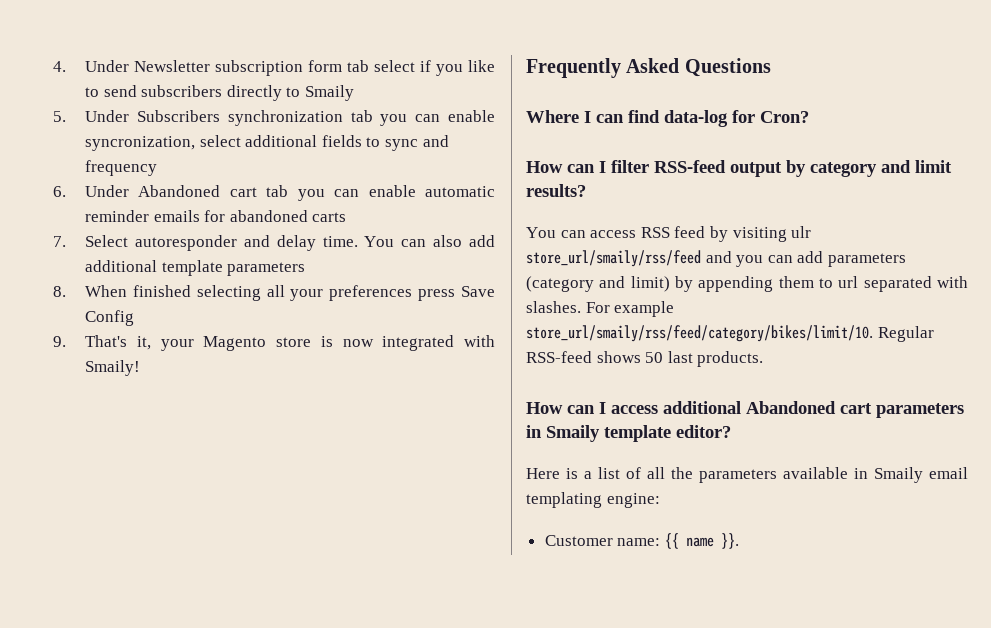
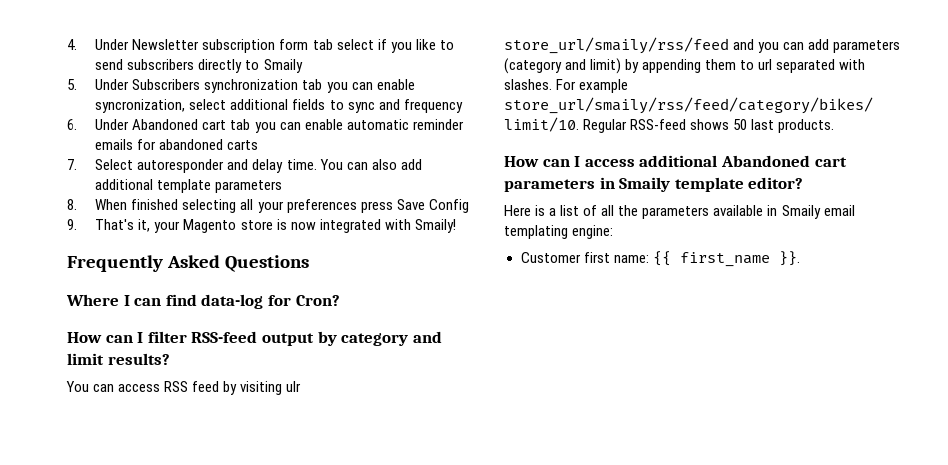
- Customer name: {{ name }}.
+ Customer first name: {{ first_name }}.

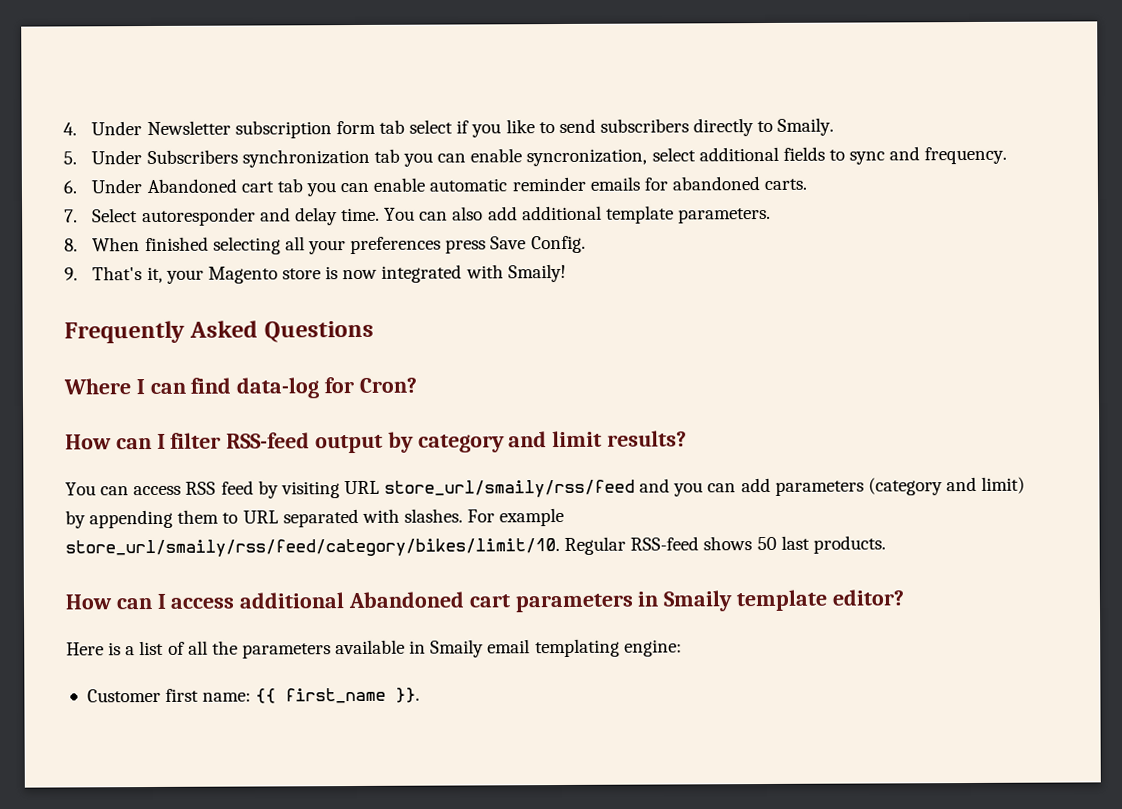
- 4. Under Newsletter subscription form tab select if you like to send subscribers directly to Smaily
+ 4. Under Newsletter subscription form tab select if you like to send subscribers directly to Smaily.
- 5. Under Subscribers synchronization tab you can enable syncronization, select additional fields to sync and frequency
+ 5. Under Subscribers synchronization tab you can enable syncronization, select additional fields to sync and frequency.
- 6. Under Abandoned cart tab you can enable automatic reminder emails for abandoned carts
+ 6. Under Abandoned cart tab you can enable automatic reminder emails for abandoned carts.
- You can also add additional template parameters
+ You can also add additional template parameters.
- 8. When finished selecting all your preferences press Save Config
+ 8. When finished selecting all your preferences press Save Config.
- You can access RSS feed by visiting ulr store_url/smaily/rss/feed and you can add parameters (category and limit) by appending them to url separated with slashes.
+ You can access RSS feed by visiting URL store_url/smaily/rss/feed and you can add parameters (category and limit) by appending them to URL separated with slashes.

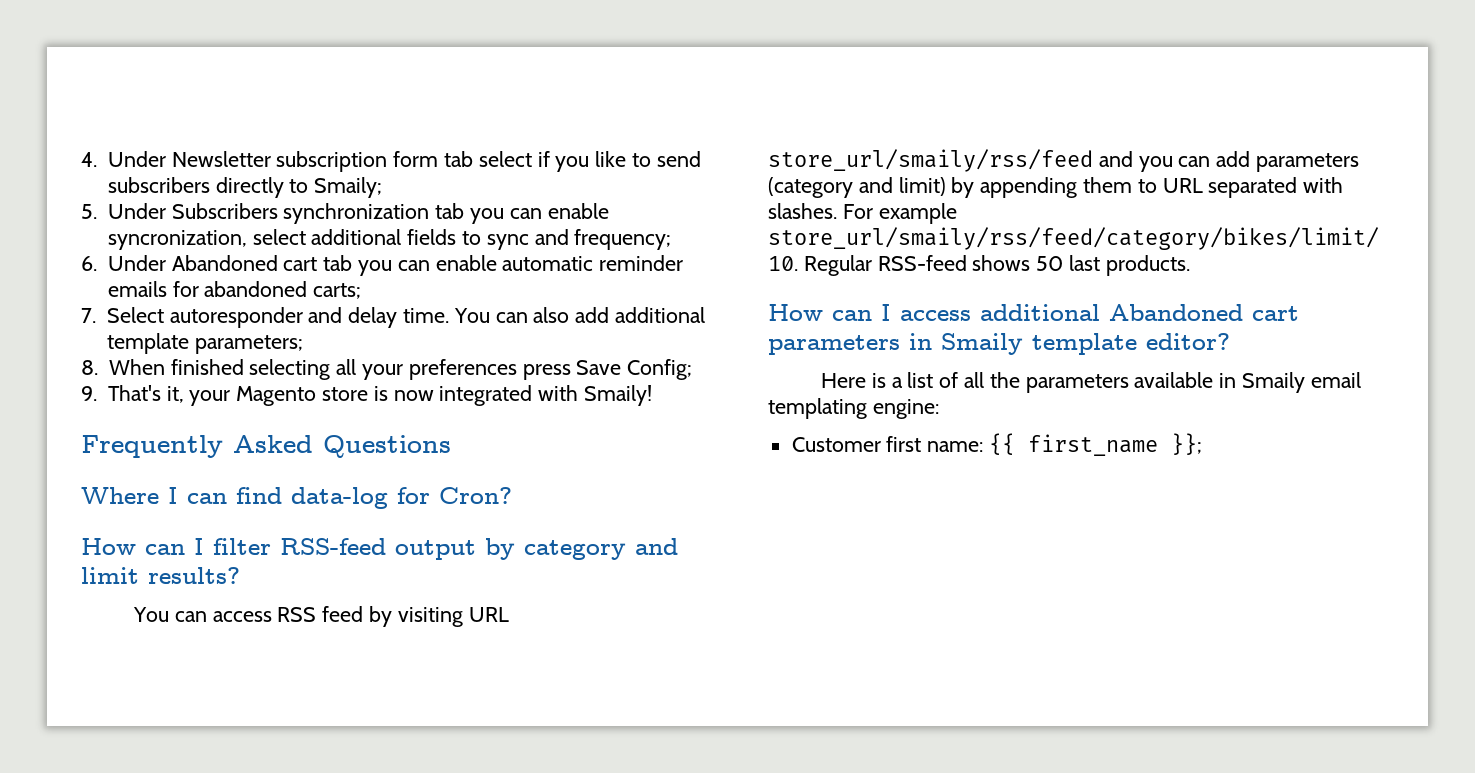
- 4. Under Newsletter subscription form tab select if you like to send subscribers directly to Smaily.
+ 4. Under Newsletter subscription form tab select if you like to send subscribers directly to Smaily;
- 5. Under Subscribers synchronization tab you can enable syncronization, select additional fields to sync and frequency.
+ 5. Under Subscribers synchronization tab you can enable syncronization, select additional fields to sync and frequency;
- 6. Under Abandoned cart tab you can enable automatic reminder emails for abandoned carts.
+ 6. Under Abandoned cart tab you can enable automatic reminder emails for abandoned carts;
- You can also add additional template parameters.
+ You can also add additional template parameters;
- 8. When finished selecting all your preferences press Save Config.
+ 8. When finished selecting all your preferences press Save Config;
- Customer first name: {{ first_name }}.
+ Customer first name: {{ first_name }};

